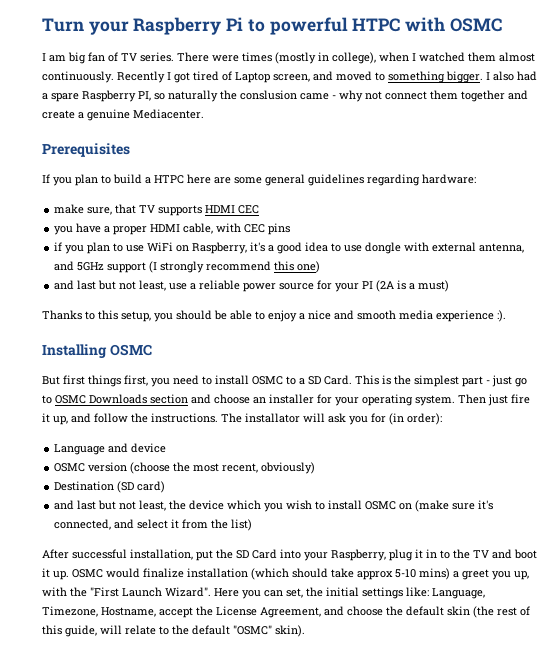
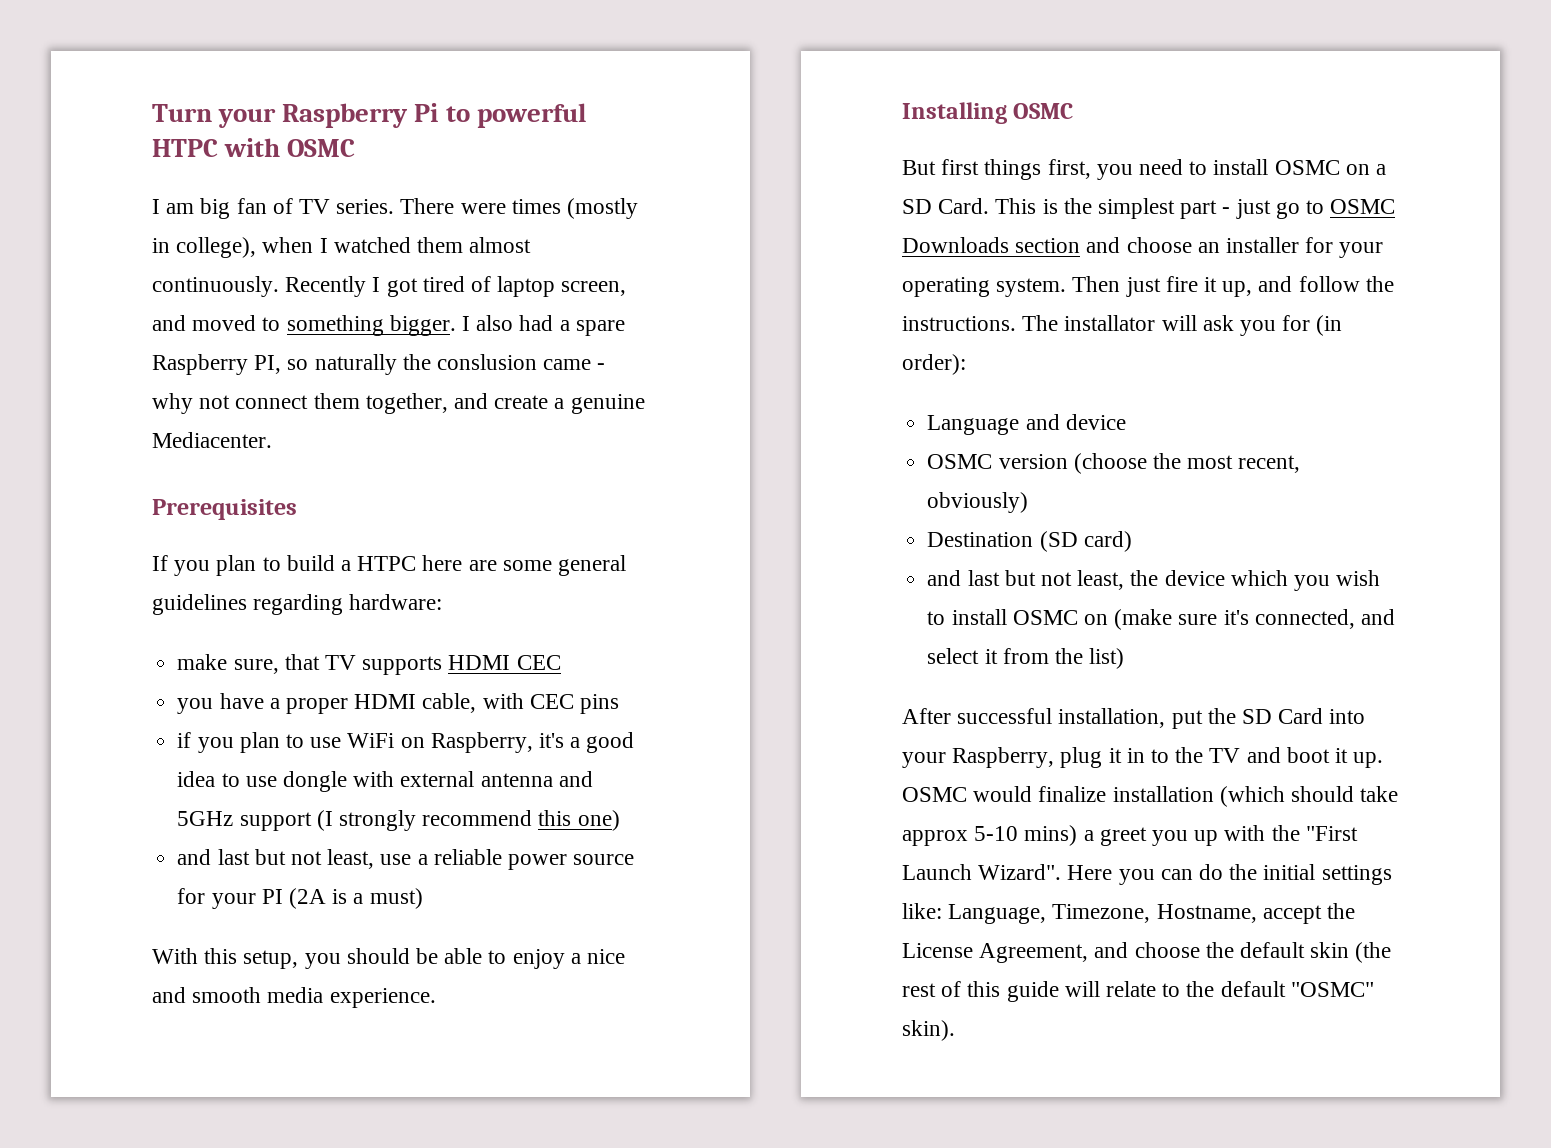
- Recently I got tired of Laptop screen, and moved to something bigger.
+ Recently I got tired of laptop screen, and moved to something bigger.
- I also had a spare Raspberry PI, so naturally the conslusion came - why not connect them together and create a genuine Mediacenter.
+ I also had a spare Raspberry PI, so naturally the conslusion came - why not connect them together, and create a genuine Mediacenter.
- if you plan to use WiFi on Raspberry, it's a good idea to use dongle with external antenna, and 5GHz support (I strongly recommend this one)
+ if you plan to use WiFi on Raspberry, it's a good idea to use dongle with external antenna and 5GHz support (I strongly recommend this one)
- Thanks to this setup, you should be able to enjoy a nice and smooth media experience :).
+ With this setup, you should be able to enjoy a nice and smooth media experience.
- But first things first, you need to install OSMC to a SD Card.
+ But first things first, you need to install OSMC on a SD Card.
- OSMC would finalize installation (which should take approx 5-10 mins) a greet you up, with the "First Launch Wizard".
+ OSMC would finalize installation (which should take approx 5-10 mins) a greet you up with the "First Launch Wizard".
- Here you can set, the initial settings like: Language, Timezone, Hostname, accept the License Agreement, and choose the default skin (the rest of this guide, will relate to the default "OSMC" skin).
+ Here you can do the initial settings like: Language, Timezone, Hostname, accept the License Agreement, and choose the default skin (the rest of this guide will relate to the default "OSMC" skin).

